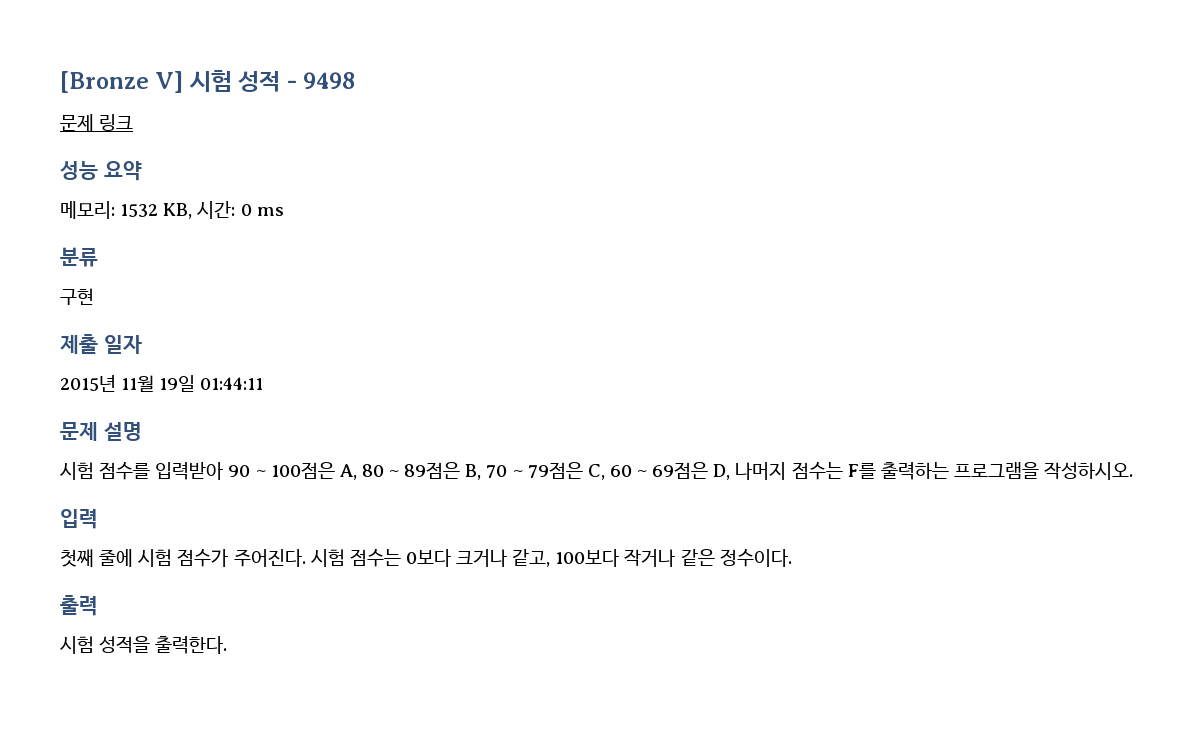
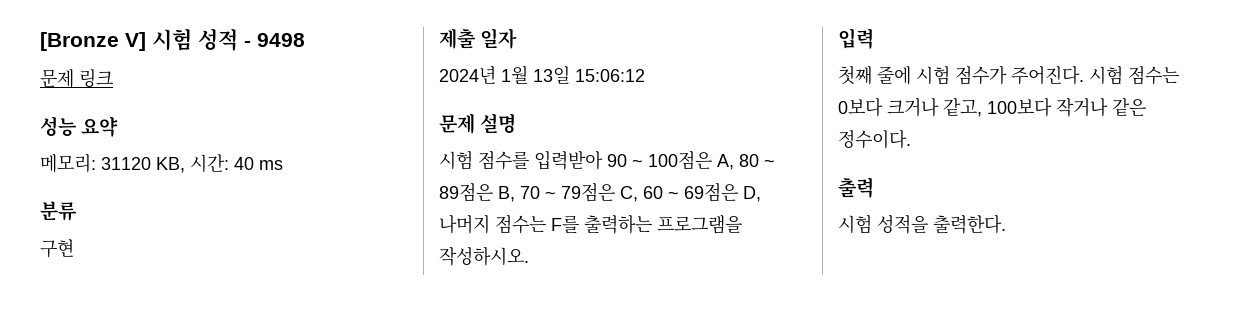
- 메모리: 1532 KB, 시간: 0 ms
+ 메모리: 31120 KB, 시간: 40 ms
- 2015년 11월 19일 01:44:11
+ 2024년 1월 13일 15:06:12

